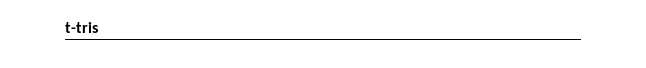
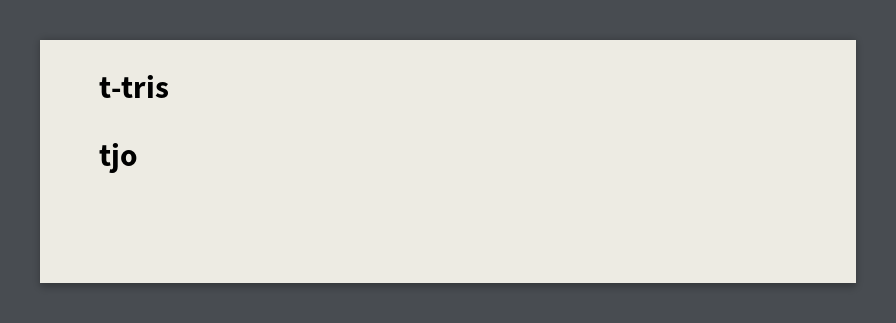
+ tjo

